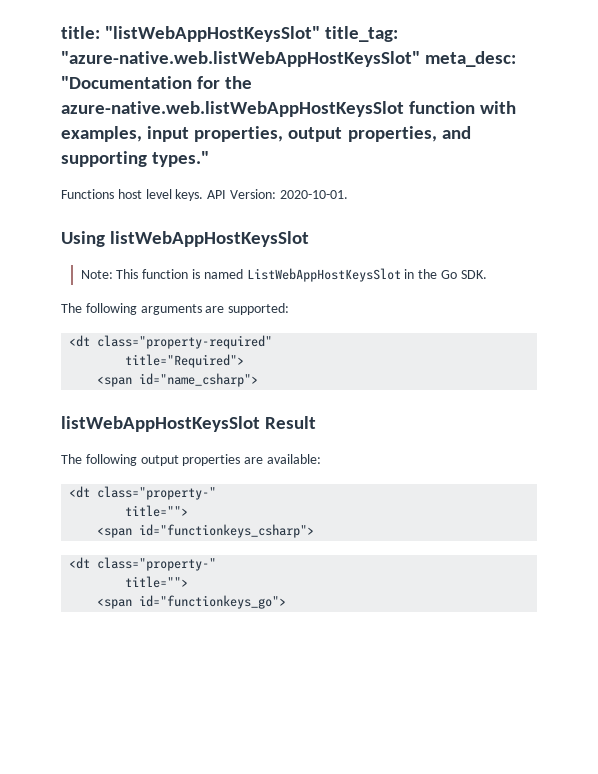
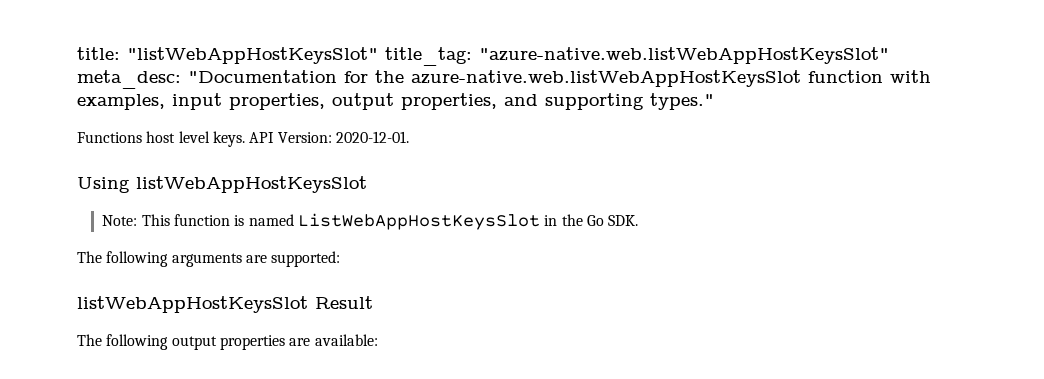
- API Version: 2020-10-01.
+ API Version: 2020-12-01.
- <dt class="property-required"
- title="Required">
- <span id="name_csharp">
  The following output properties are available:
- <dt class="property-"
- title="">
- <span id="functionkeys_csharp">
- <dt class="property-"
- title="">
- <span id="functionkeys_go">

